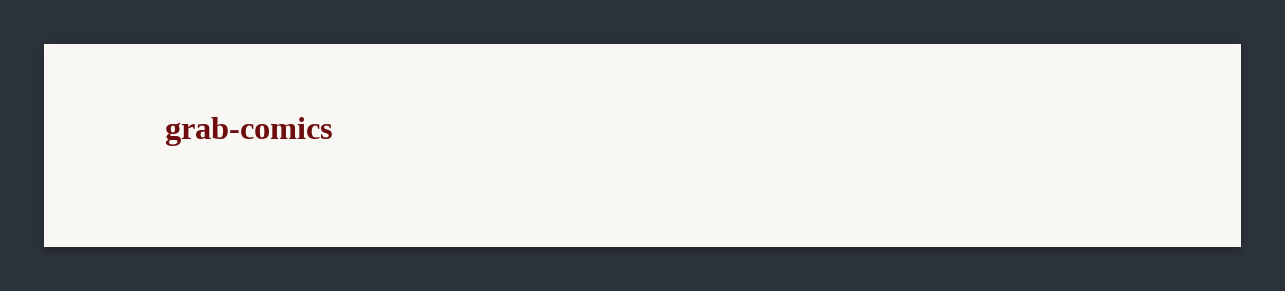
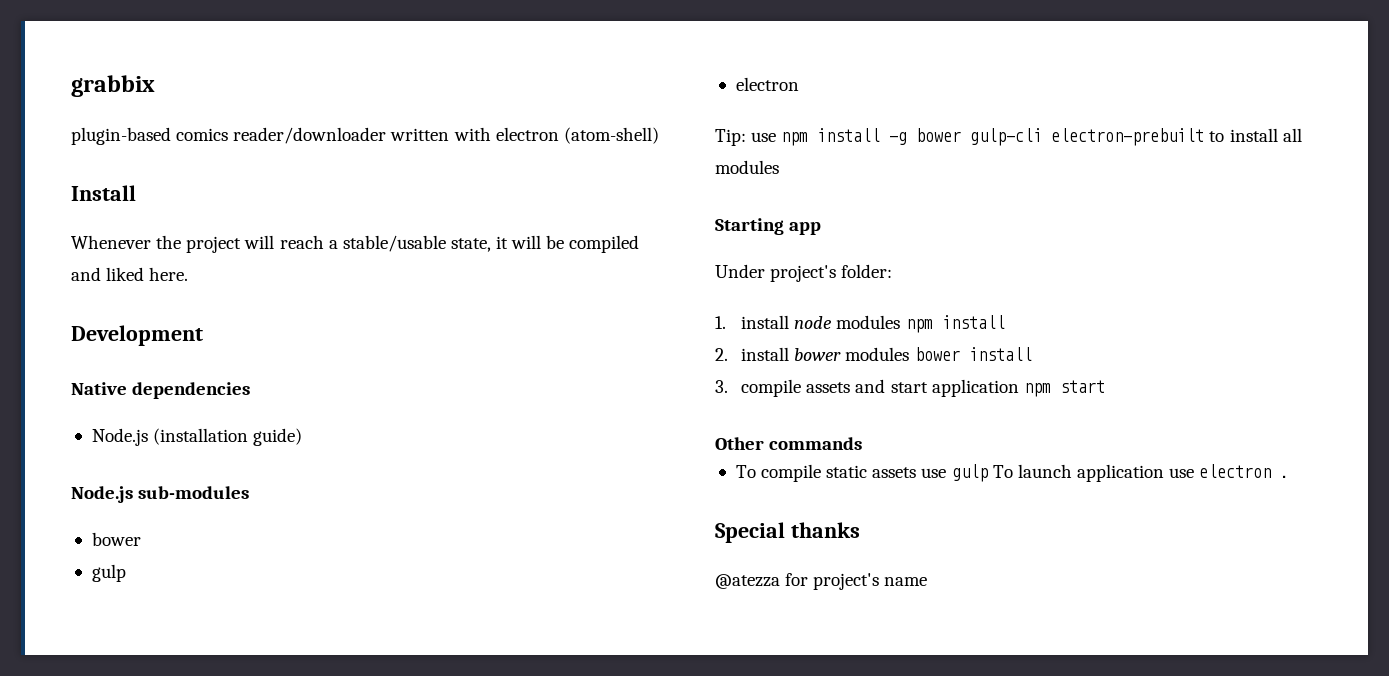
- grab-comics
+ grabbix
+ plugin-based comics reader/downloader written with electron (atom-shell)
+ Install
+ Whenever the project will reach a stable/usable state, it will be compiled and liked here.
+ Development
+ Native dependencies
+ Node.js (installation guide)
+ Node.js sub-modules
+ bower
+ gulp
+ electron
+ Tip: use npm install -g bower gulp-cli electron-prebuilt to install all modules
+ Starting app
+ Under project's folder:
+ 1. install node modules npm install
+ 2. install bower modules bower install
+ 3. compile assets and start application npm start
+ Other commands
+ To compile static assets use gulp To launch application use electron .
+ Special thanks
+ @atezza for project's name

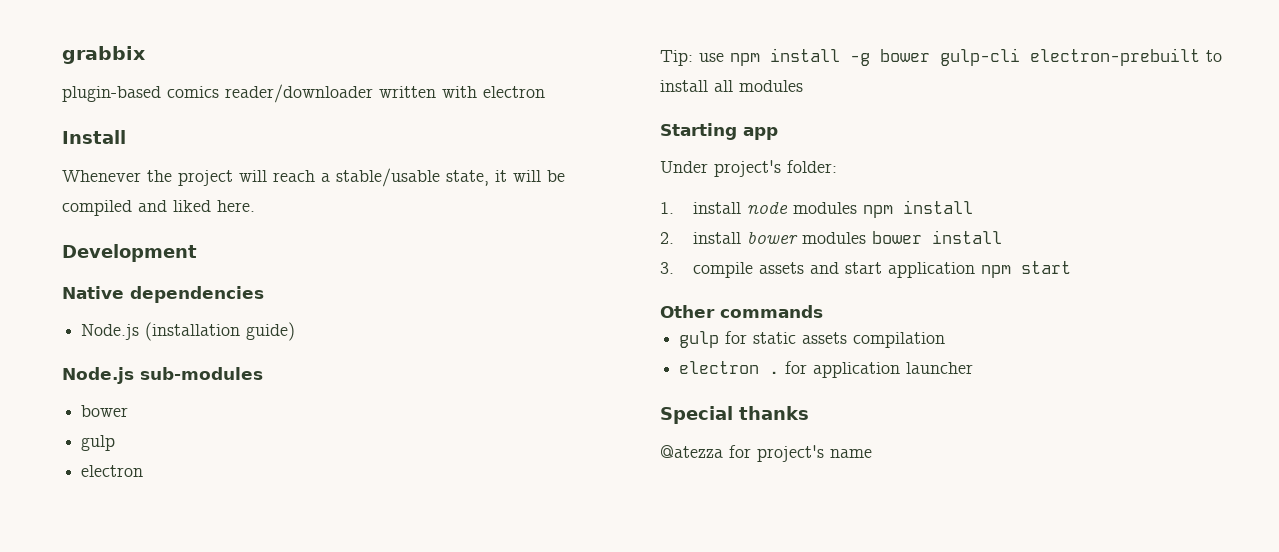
- plugin-based comics reader/downloader written with electron (atom-shell)
+ plugin-based comics reader/downloader written with electron
- To compile static assets use gulp To launch application use electron .
+ gulp for static assets compilation
+ electron . for application launcher

